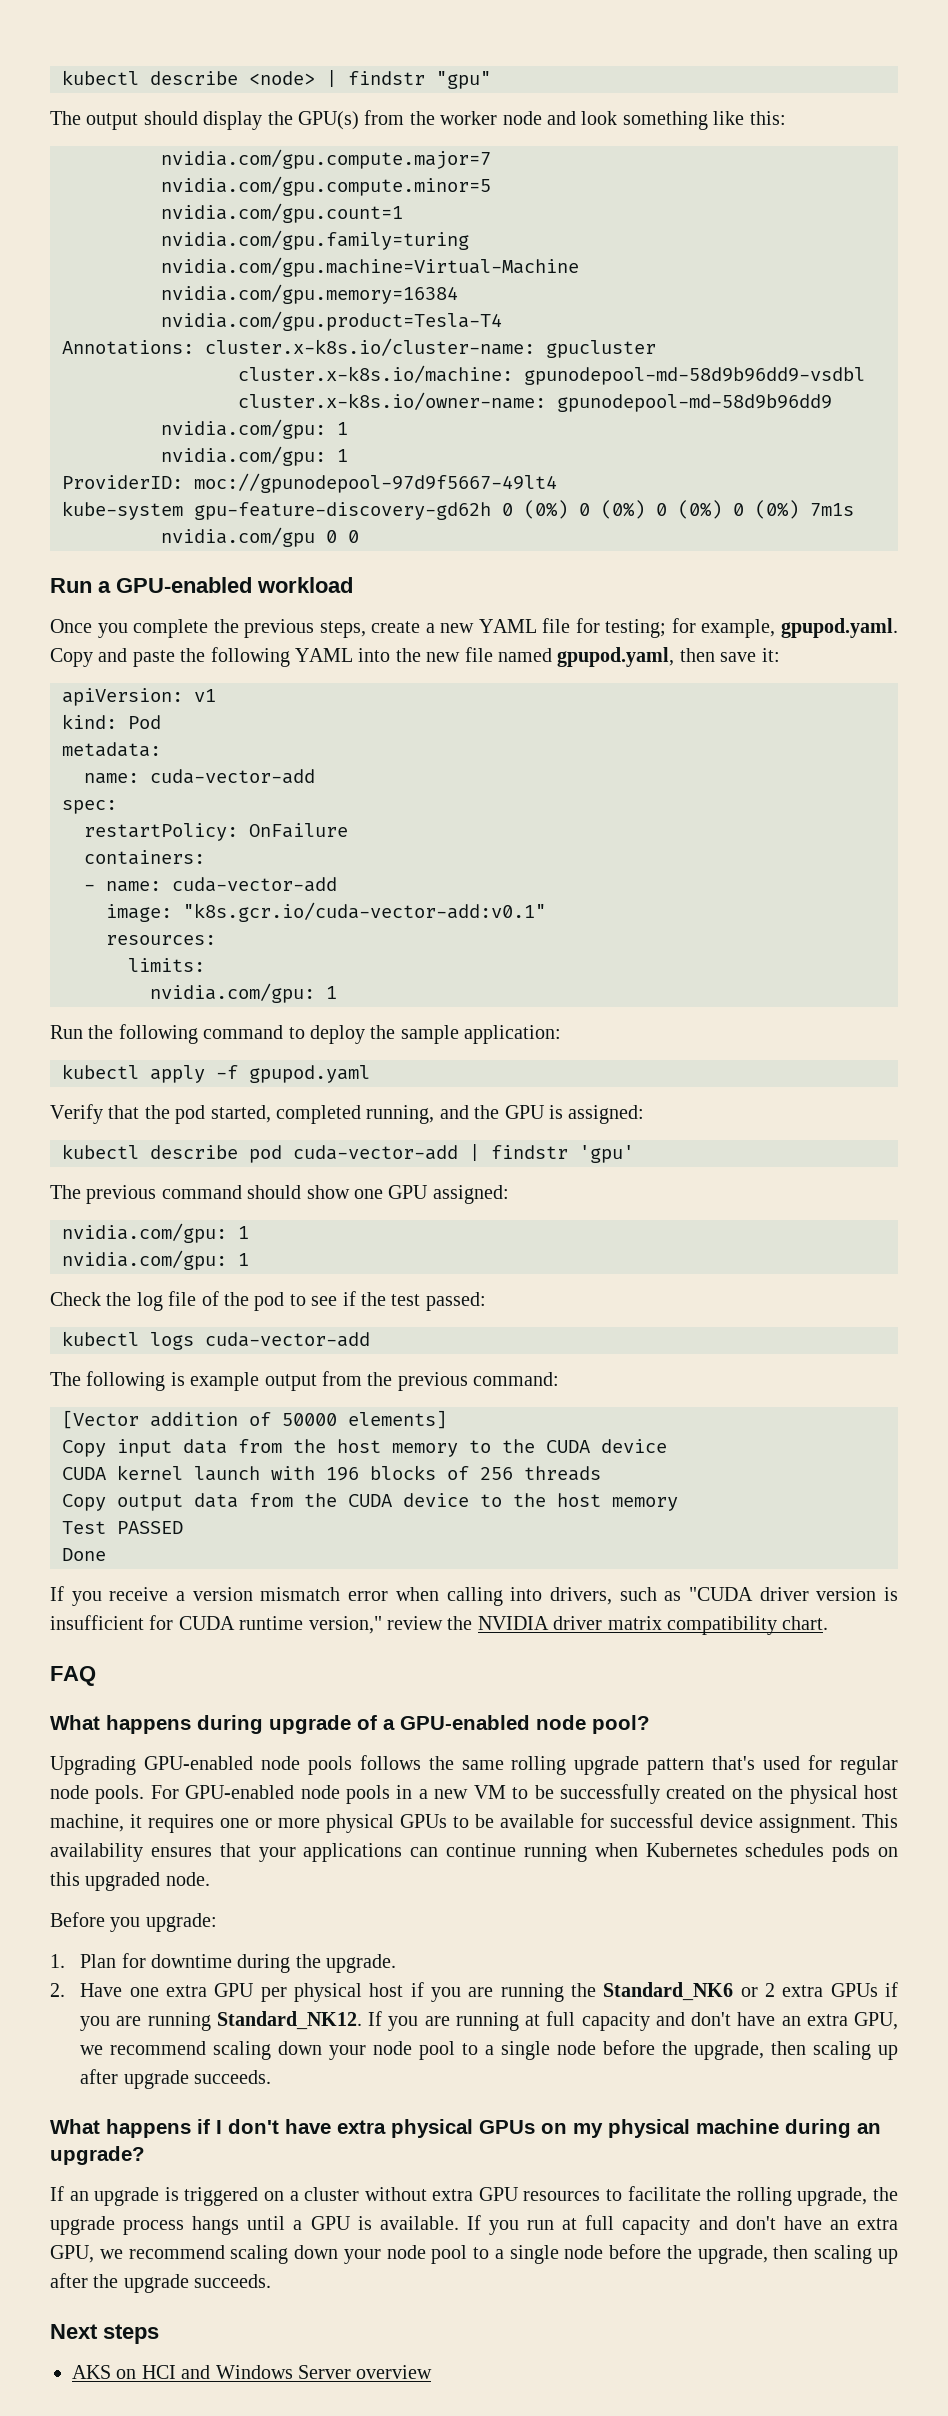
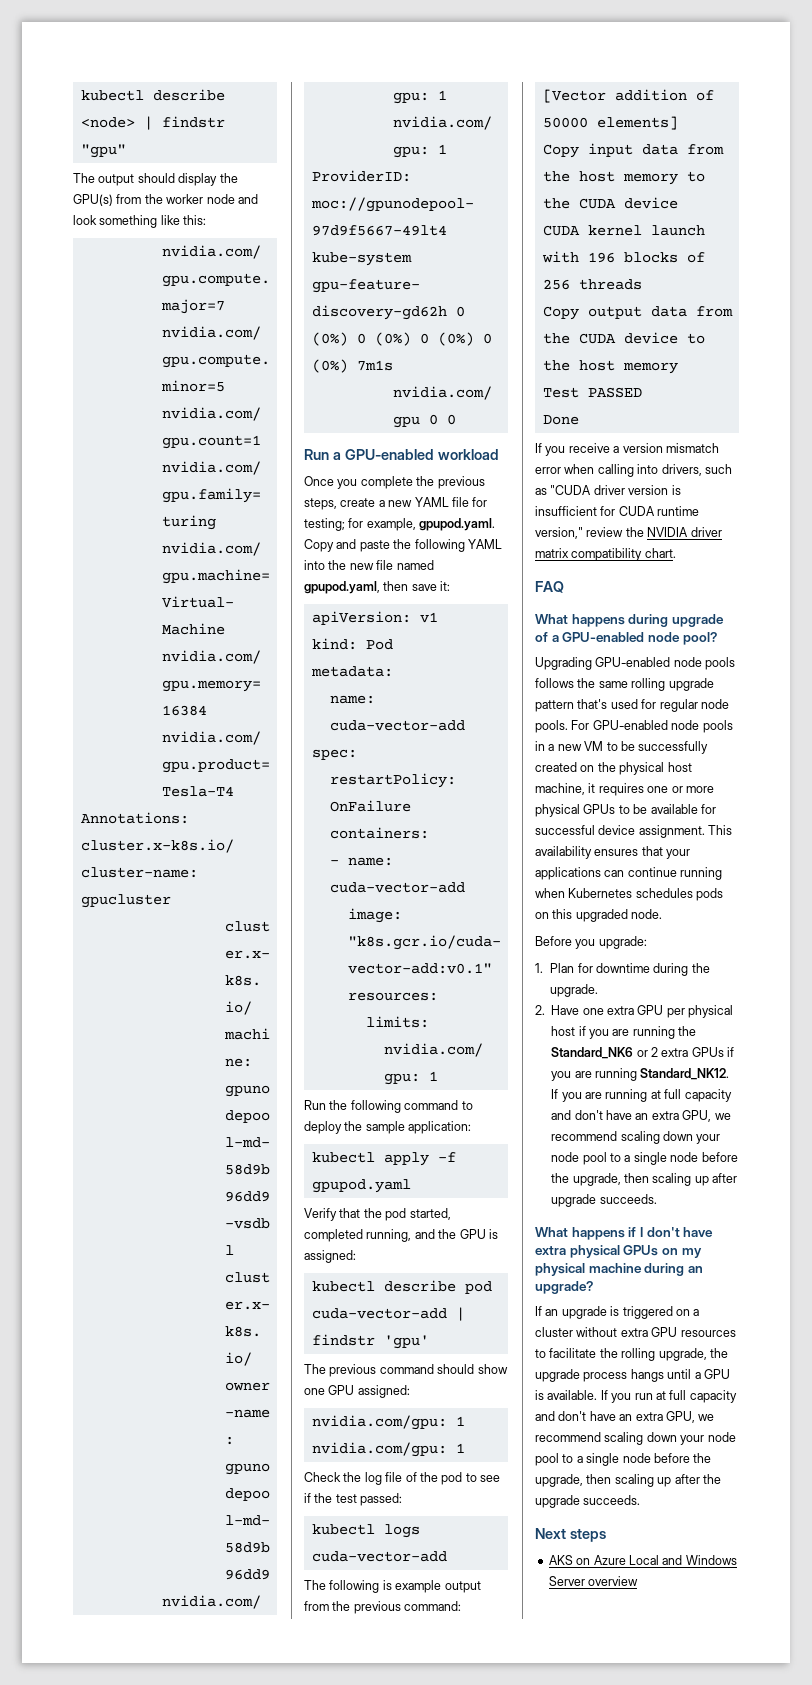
- AKS on HCI and Windows Server overview
+ AKS on Azure Local and Windows Server overview

